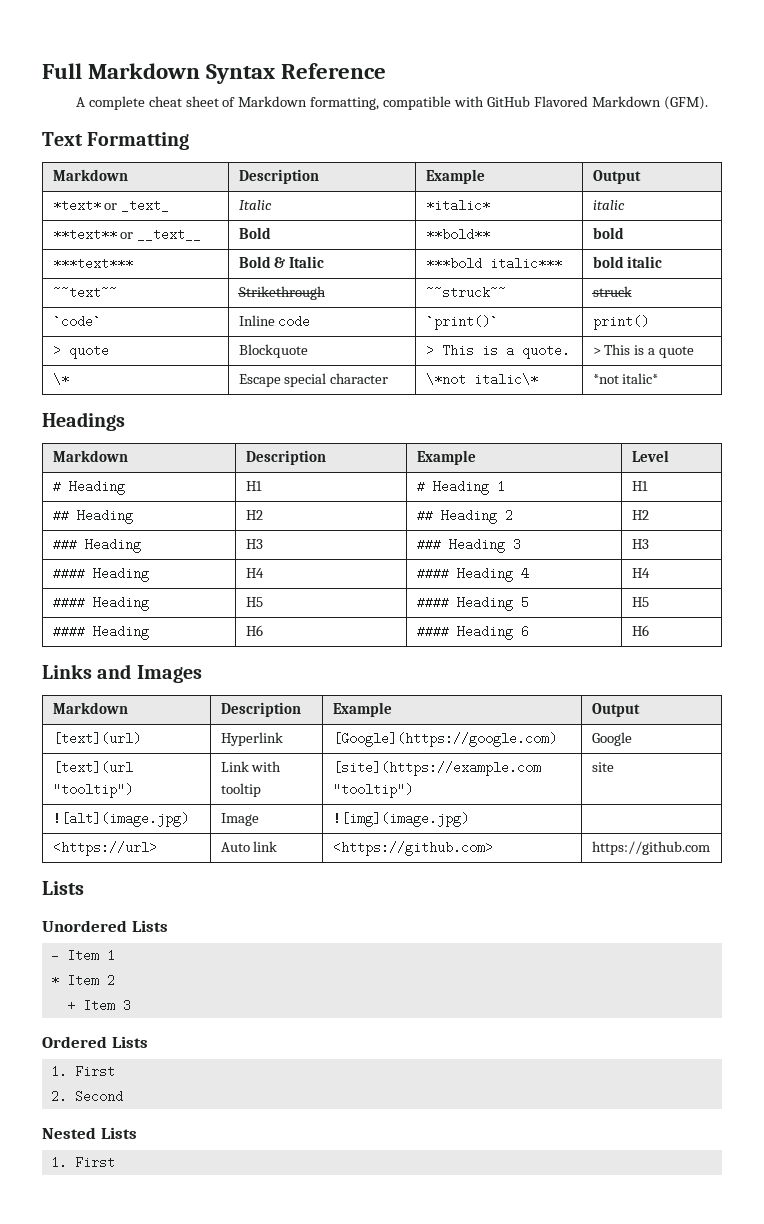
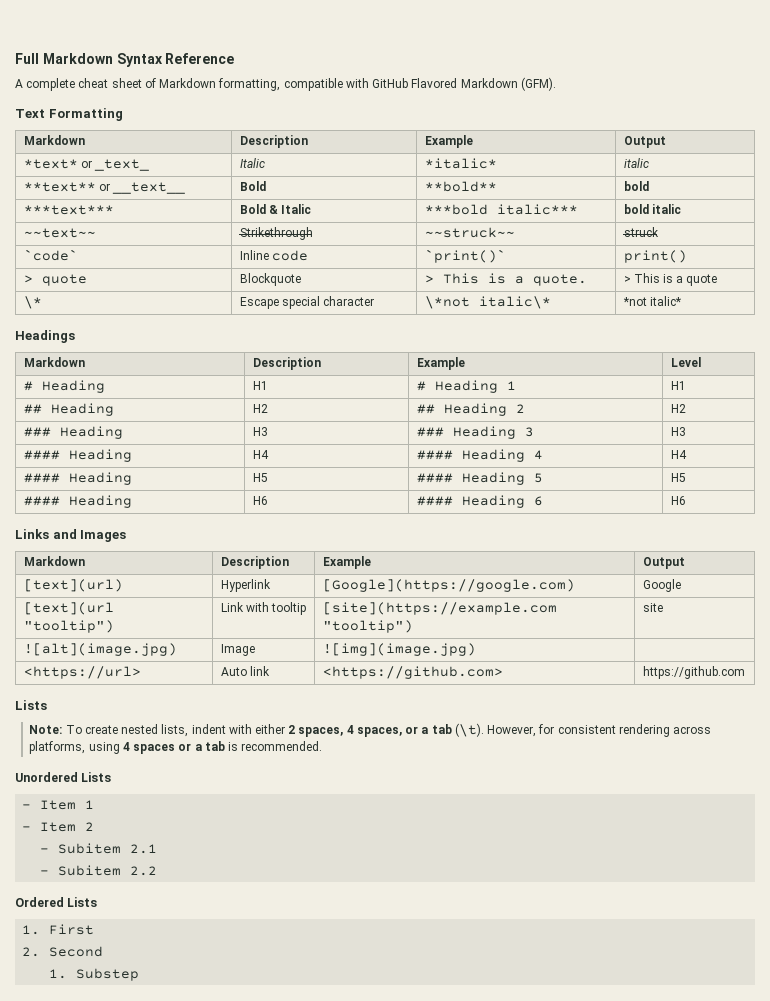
+ Note: To create nested lists, indent with either 2 spaces, 4 spaces, or a tab (\t). However, for consistent rendering across platforms, using 4 spaces or a tab is recommended.
- * Item 2
+ - Item 2
- + Item 3
+ - Subitem 2.1
+ - Subitem 2.2
- Nested Lists
- 1. First
+ 1. Substep

